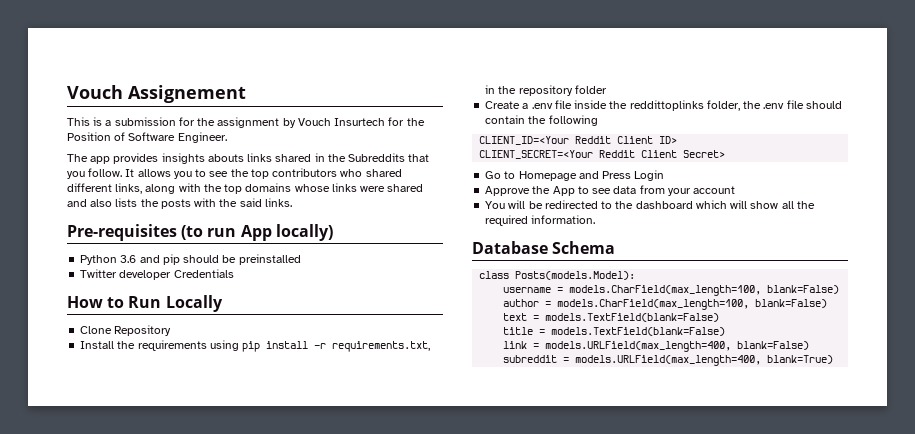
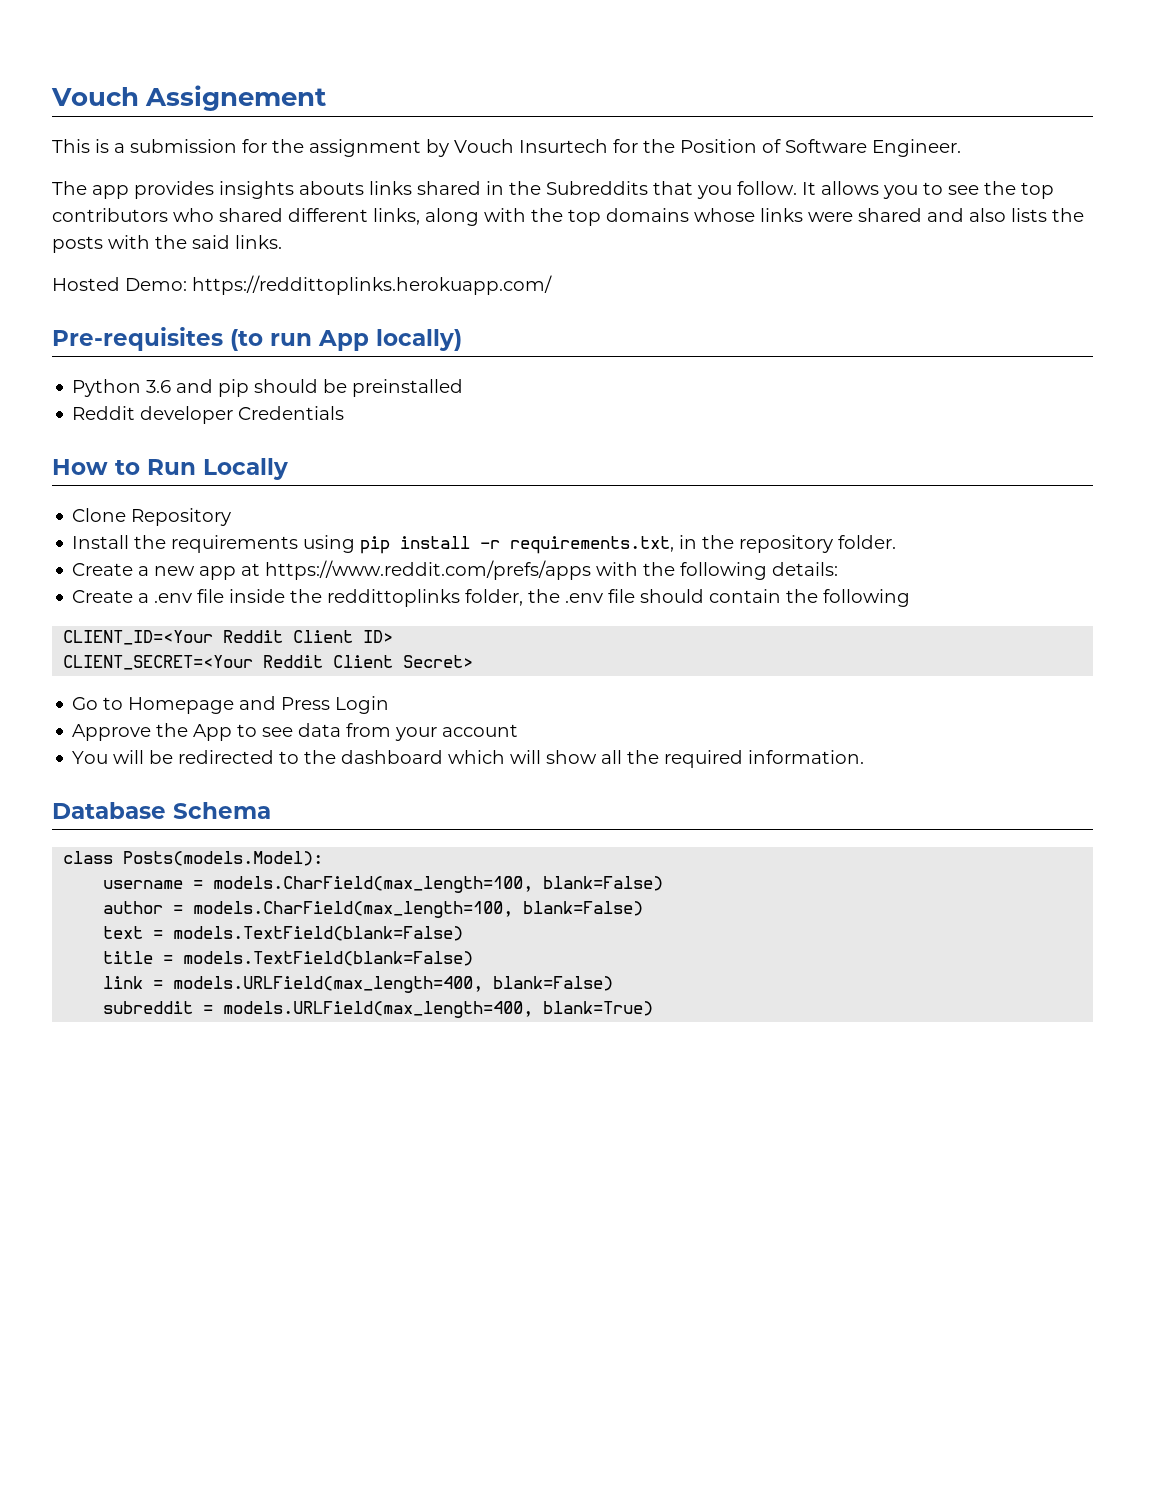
+ Hosted Demo: https://reddittoplinks.herokuapp.com/
- Twitter developer Credentials
+ Reddit developer Credentials
- Install the requirements using pip install -r requirements.txt, in the repository folder
+ Install the requirements using pip install -r requirements.txt, in the repository folder.
+ Create a new app at https://www.reddit.com/prefs/apps with the following details:

